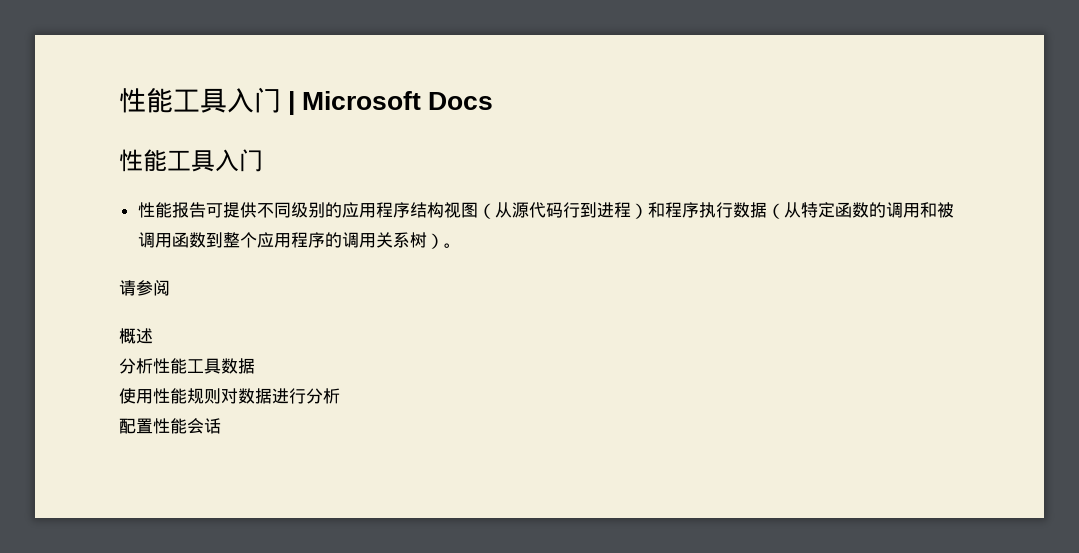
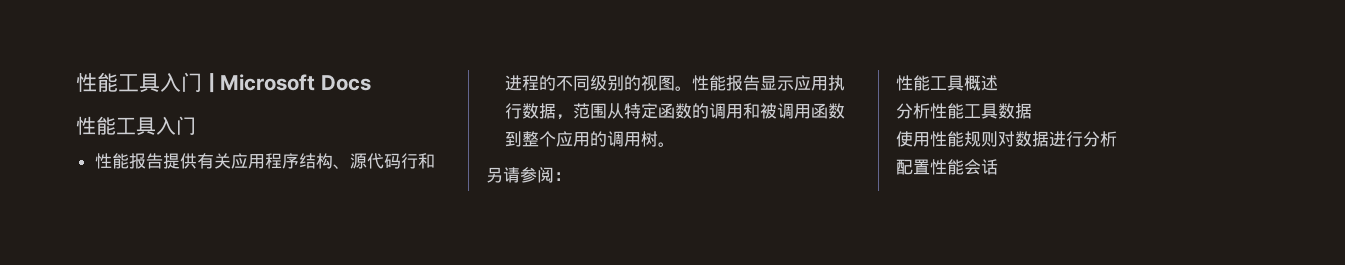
- 性能报告可提供不同级别的应用程序结构视图（从源代码行到进程）和程序执行数据（从特定函数的调用和被调用函数到整个应用程序的调用关系树）。
+ 性能报告提供有关应用程序结构、源代码行和进程的不同级别的视图。性能报告显示应用执行数据，范围从特定函数的调用和被调用函数到整个应用的调用树。
- 请参阅
- 概述
+ 另请参阅：
+ 性能工具概述

